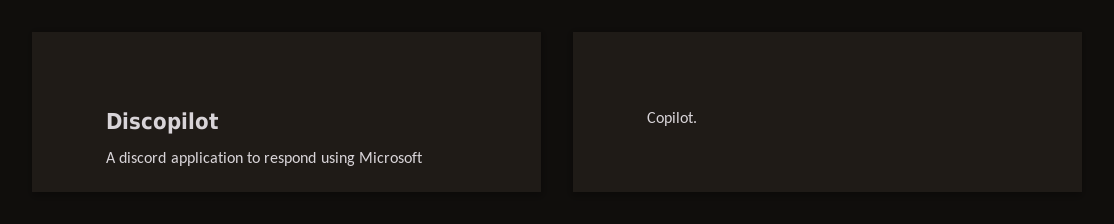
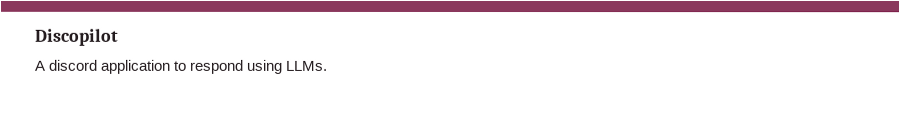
- A discord application to respond using Microsoft Copilot.
+ A discord application to respond using LLMs.

